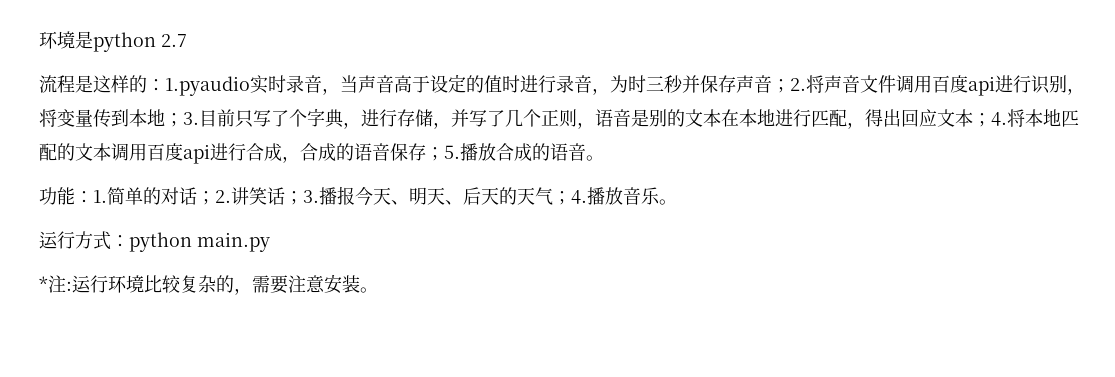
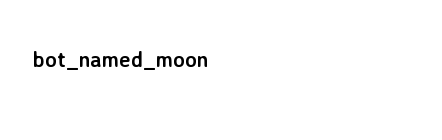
- 环境是python 2.7
- 流程是这样的：1.pyaudio实时录音，当声音高于设定的值时进行录音，为时三秒并保存声音；2.将声音文件调用百度api进行识别，将变量传到本地；3.目前只写了个字典，进行存储，并写了几个正则，语音是别的文本在本地进行匹配，得出回应文本；4.将本地匹配的文本调用百度api进行合成，合成的语音保存；5.播放合成的语音。
- 功能：1.简单的对话；2.讲笑话；3.播报今天、明天、后天的天气；4.播放音乐。
- 运行方式：python main.py
- *注:运行环境比较复杂的，需要注意安装。
+ bot_named_moon

